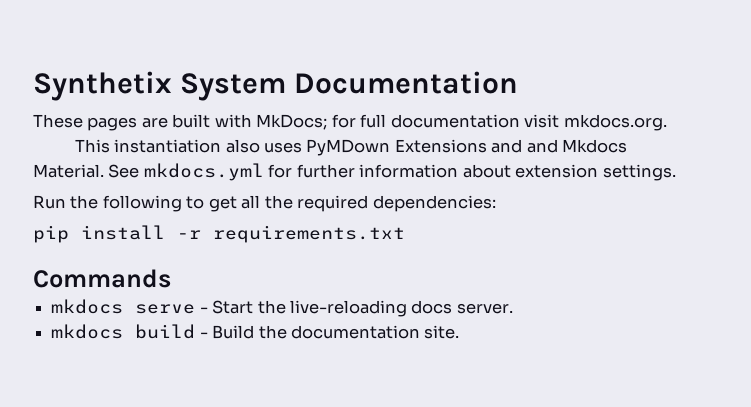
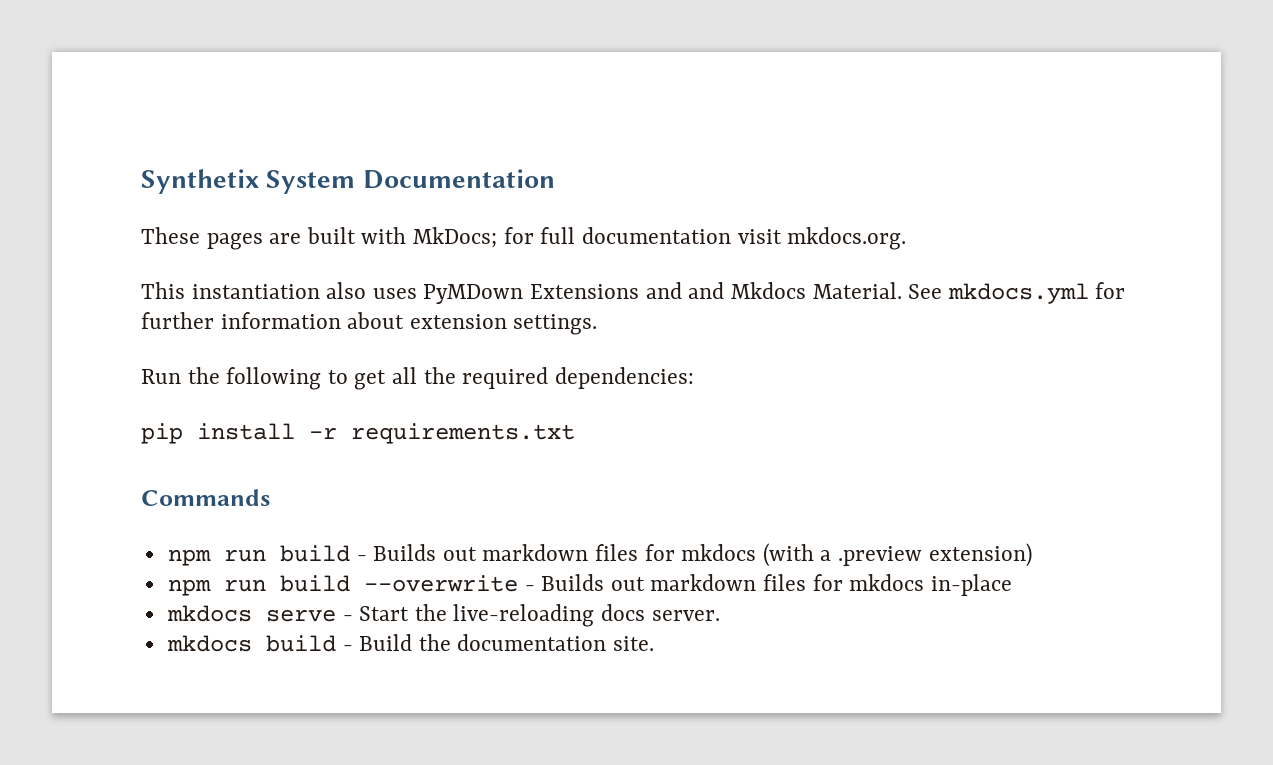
+ npm run build - Builds out markdown files for mkdocs (with a .preview extension)
+ npm run build --overwrite - Builds out markdown files for mkdocs in-place

